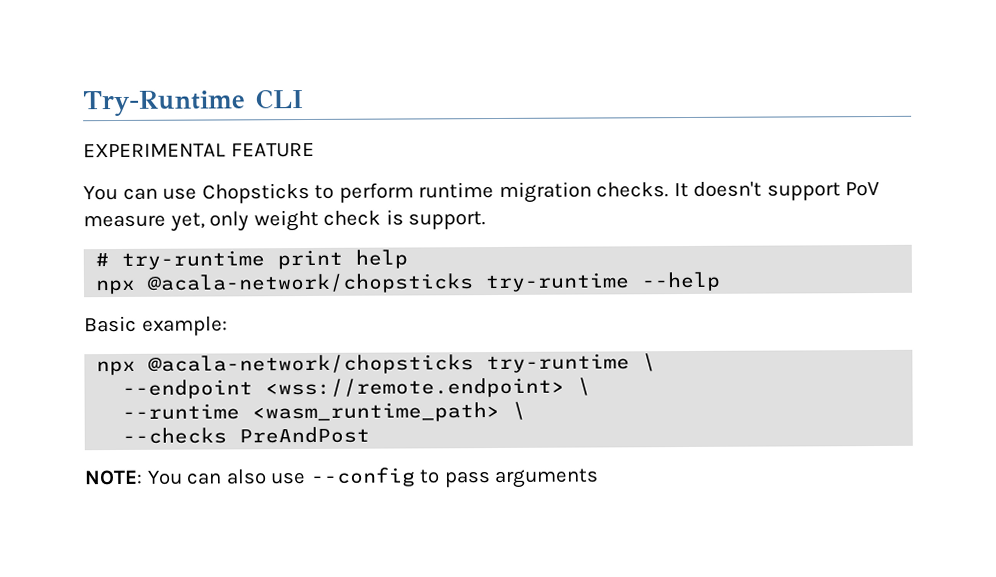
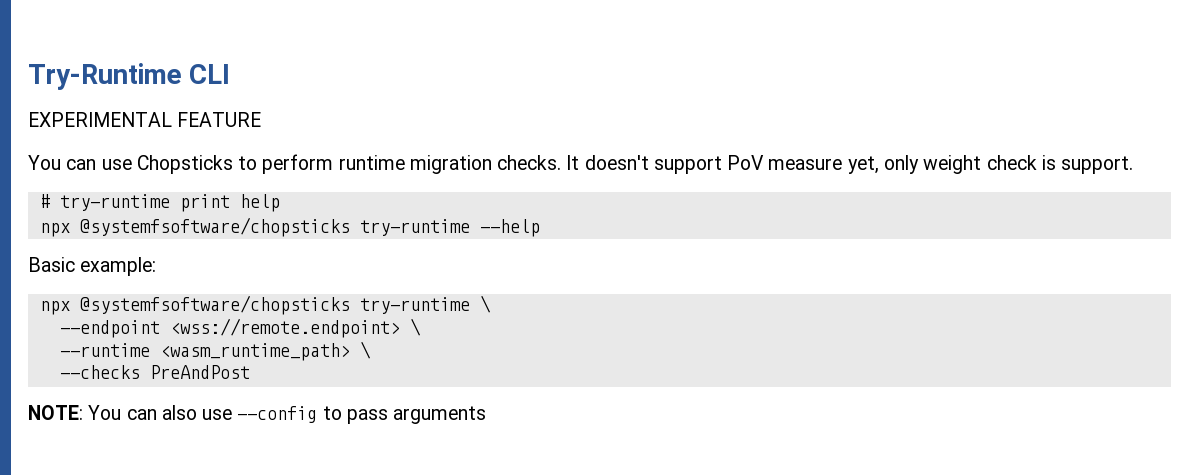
- npx @acala-network/chopsticks try-runtime --help
+ npx @systemfsoftware/chopsticks try-runtime --help
- npx @acala-network/chopsticks try-runtime \
+ npx @systemfsoftware/chopsticks try-runtime \

